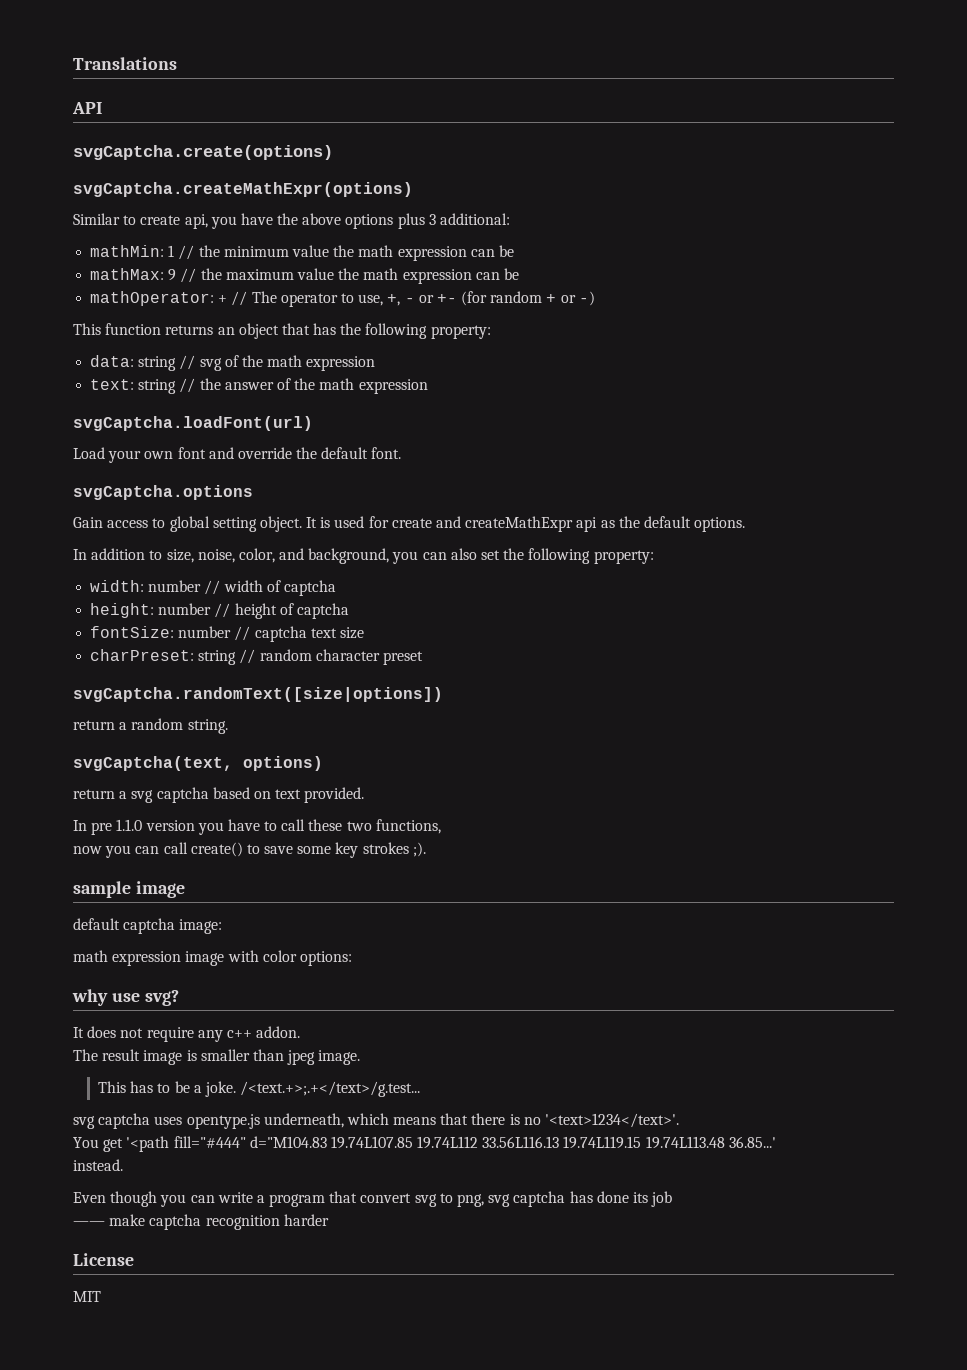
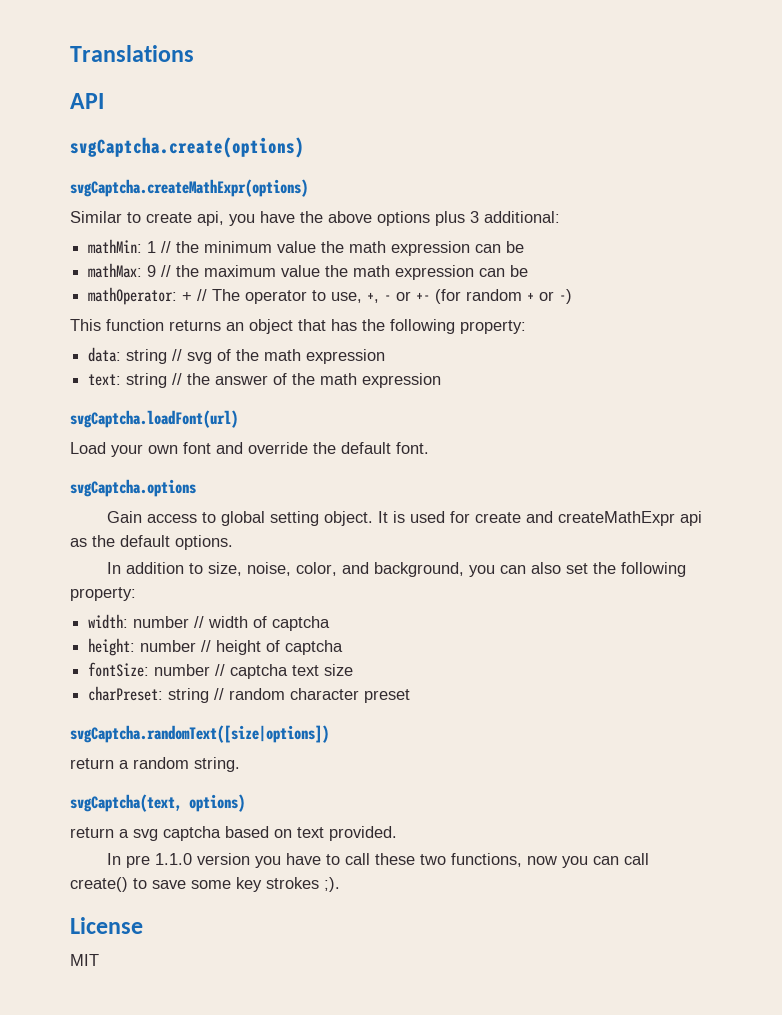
- In pre 1.1.0 version you have to call these two functions,
- now you can call create() to save some key strokes ;).
+ In pre 1.1.0 version you have to call these two functions, now you can call create() to save some key strokes ;).
- sample image
- default captcha image:
- math expression image with color options:
- why use svg?
- It does not require any c++ addon.
- The result image is smaller than jpeg image.
- This has to be a joke. /<text.+>;.+</text>/g.test...
- svg captcha uses opentype.js underneath, which means that there is no '<text>1234</text>'.
- You get '<path fill="#444" d="M104.83 19.74L107.85 19.74L112 33.56L116.13 19.74L119.15 19.74L113.48 36.85...'
- instead.
- Even though you can write a program that convert svg to png, svg captcha has done its job
- —— make captcha recognition harder

